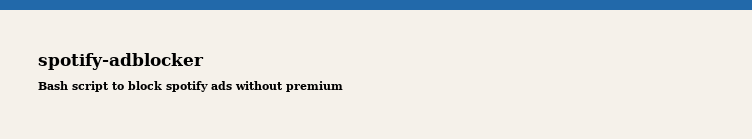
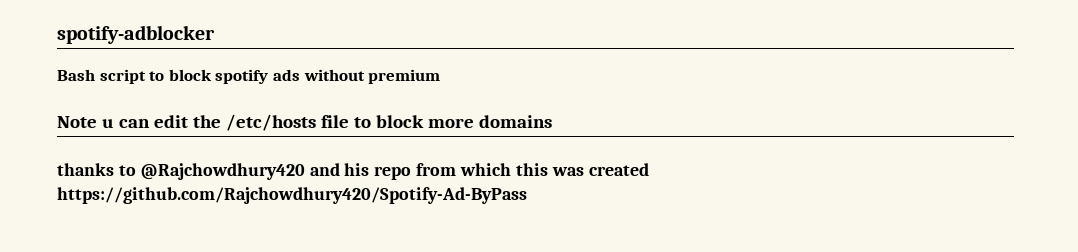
+ Note u can edit the /etc/hosts file to block more domains
+ thanks to @Rajchowdhury420 and his repo from which this was created https://github.com/Rajchowdhury420/Spotify-Ad-ByPass

